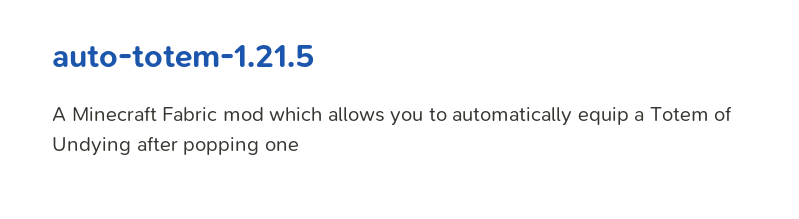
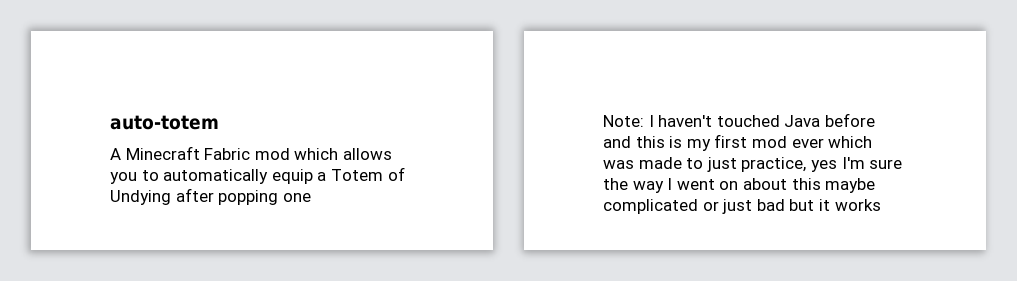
- auto-totem-1.21.5
+ auto-totem
+ Note: I haven't touched Java before and this is my first mod ever which was made to just practice, yes I'm sure the way I went on about this maybe complicated or just bad but it works

